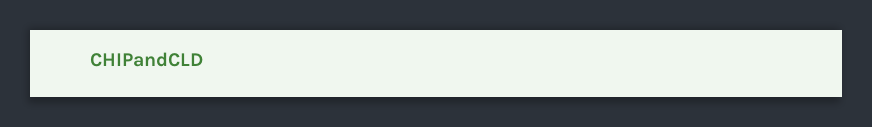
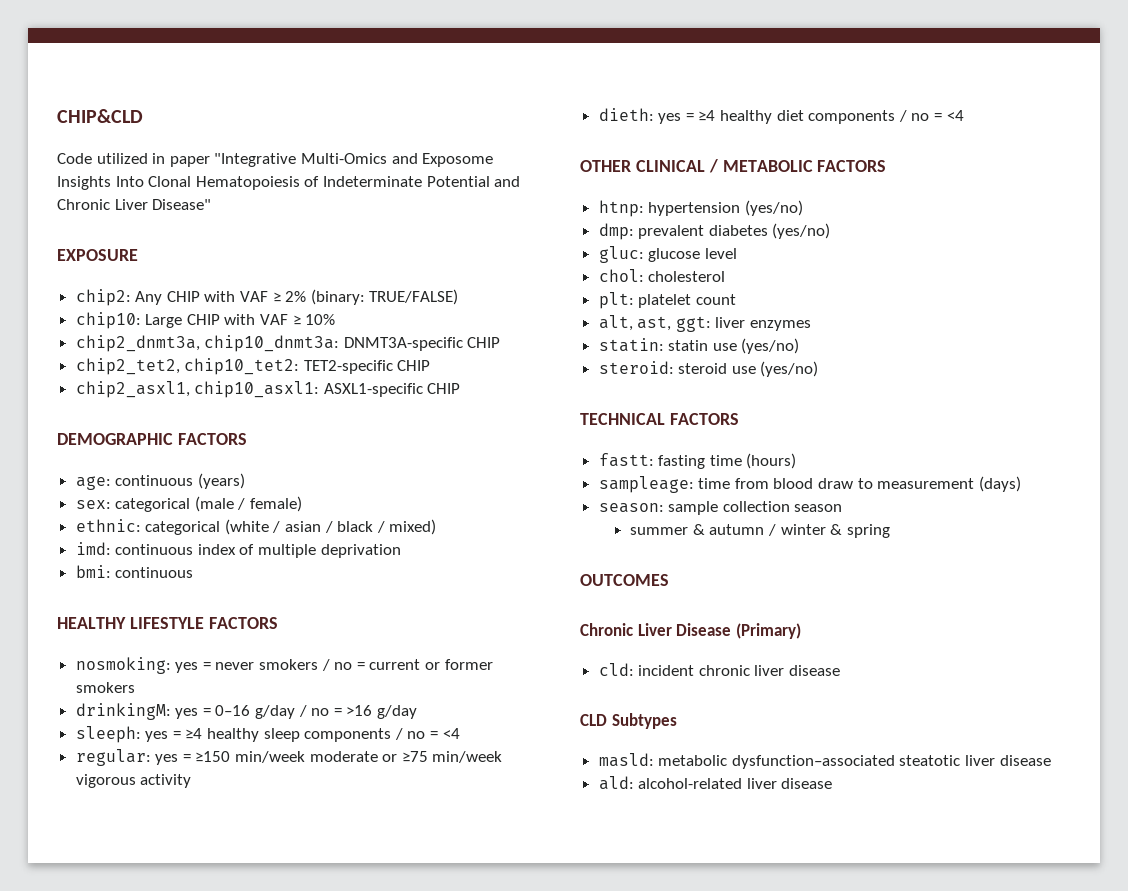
- CHIPandCLD
+ CHIP&CLD
+ Code utilized in paper "Integrative Multi-Omics and Exposome Insights Into Clonal Hematopoiesis of Indeterminate Potential and Chronic Liver Disease"
+ EXPOSURE
+ chip2: Any CHIP with VAF ≥ 2% (binary: TRUE/FALSE)
+ chip10: Large CHIP with VAF ≥ 10%
+ chip2_dnmt3a, chip10_dnmt3a: DNMT3A-specific CHIP
+ chip2_tet2, chip10_tet2: TET2-specific CHIP
+ chip2_asxl1, chip10_asxl1: ASXL1-specific CHIP
+ DEMOGRAPHIC FACTORS
+ age: continuous (years)
+ sex: categorical (male / female)
+ ethnic: categorical (white / asian / black / mixed)
+ imd: continuous index of multiple deprivation
+ bmi: continuous
+ HEALTHY LIFESTYLE FACTORS
+ nosmoking: yes = never smokers / no = current or former smokers
+ drinkingM: yes = 0–16 g/day / no = >16 g/day
+ sleeph: yes = ≥4 healthy sleep components / no = <4
+ regular: yes = ≥150 min/week moderate or ≥75 min/week vigorous activity
+ dieth: yes = ≥4 healthy diet components / no = <4
+ OTHER CLINICAL / METABOLIC FACTORS
+ htnp: hypertension (yes/no)
+ dmp: prevalent diabetes (yes/no)
+ gluc: glucose level
+ chol: cholesterol
+ plt: platelet count
+ alt, ast, ggt: liver enzymes
+ statin: statin use (yes/no)
+ steroid: steroid use (yes/no)
+ TECHNICAL FACTORS
+ fastt: fasting time (hours)
+ sampleage: time from blood draw to measurement (days)
+ season: sample collection season
+ summer & autumn / winter & spring
+ OUTCOMES
+ Chronic Liver Disease (Primary)
+ cld: incident chronic liver disease
+ CLD Subtypes
+ masld: metabolic dysfunction–associated steatotic liver disease
+ ald: alcohol-related liver disease

